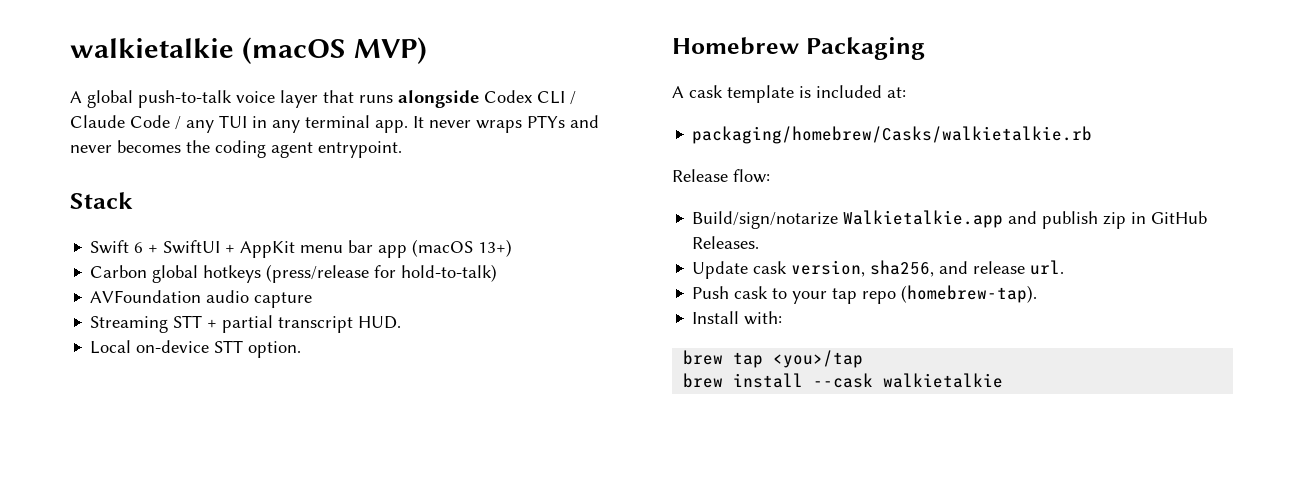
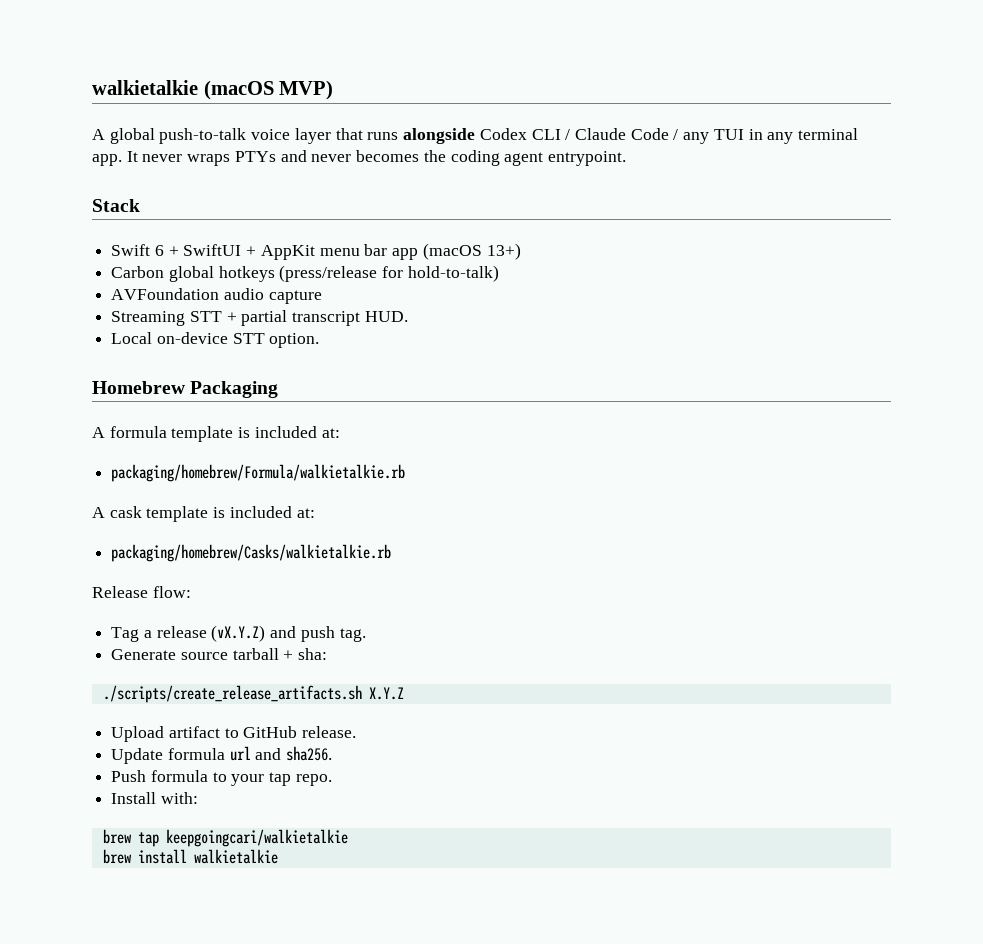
+ A formula template is included at:
+ packaging/homebrew/Formula/walkietalkie.rb
- Build/sign/notarize Walkietalkie.app and publish zip in GitHub Releases.
- Update cask version, sha256, and release url.
+ Tag a release (vX.Y.Z) and push tag.
+ Generate source tarball + sha:
+ ./scripts/create_release_artifacts.sh X.Y.Z
+ Upload artifact to GitHub release.
+ Update formula url and sha256.
- Push cask to your tap repo (homebrew-tap).
+ Push formula to your tap repo.
- brew tap <you>/tap
+ brew tap keepgoingcari/walkietalkie
- brew install --cask walkietalkie
+ brew install walkietalkie

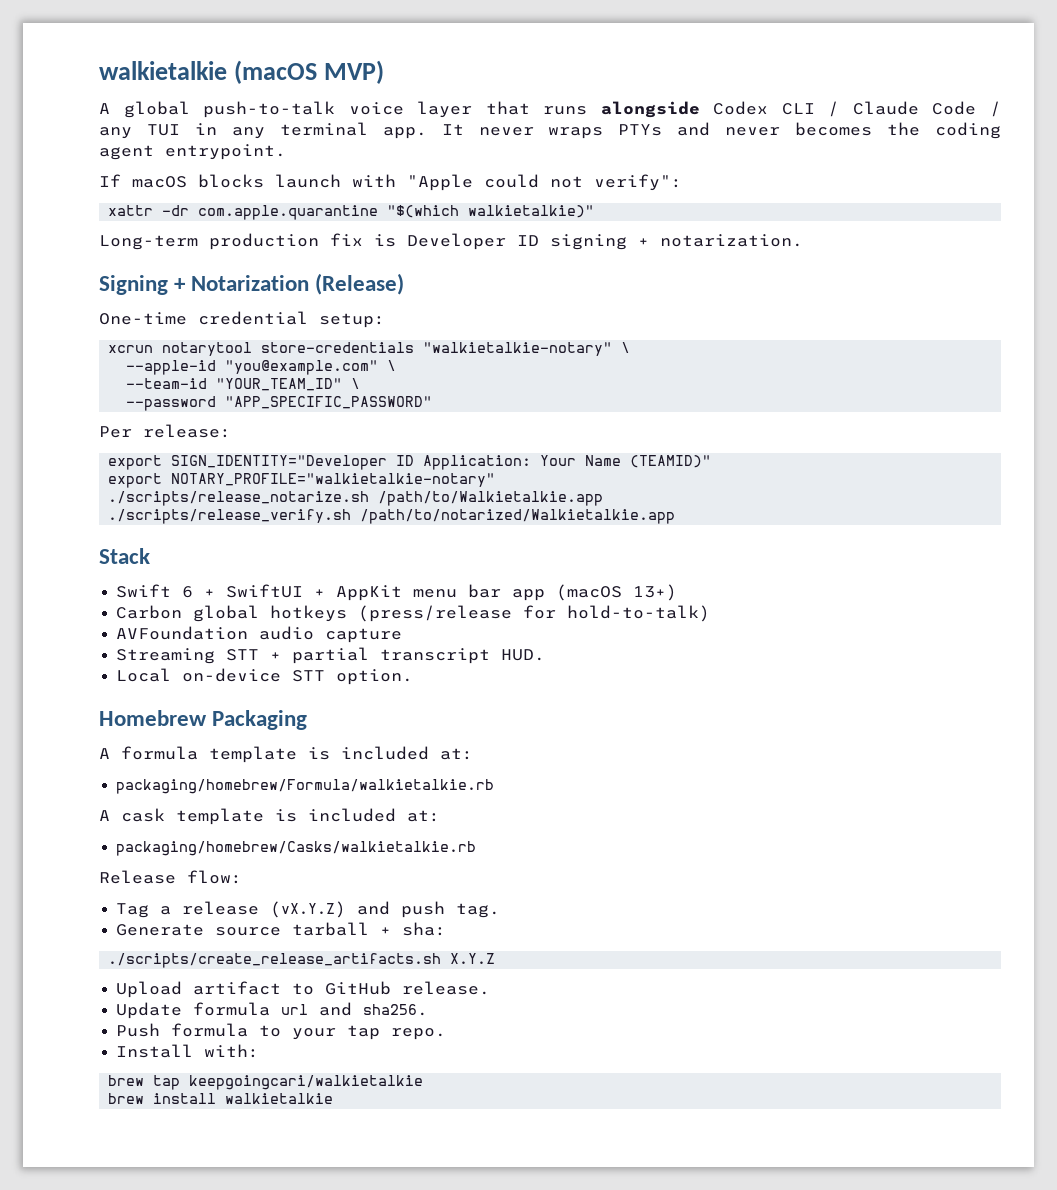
+ If macOS blocks launch with "Apple could not verify":
+ xattr -dr com.apple.quarantine "$(which walkietalkie)"
+ Long-term production fix is Developer ID signing + notarization.
+ Signing + Notarization (Release)
+ One-time credential setup:
+ xcrun notarytool store-credentials "walkietalkie-notary" \
+ --apple-id "you@example.com" \
+ --team-id "YOUR_TEAM_ID" \
+ --password "APP_SPECIFIC_PASSWORD"
+ Per release:
+ export SIGN_IDENTITY="Developer ID Application: Your Name (TEAMID)"
+ export NOTARY_PROFILE="walkietalkie-notary"
+ ./scripts/release_notarize.sh /path/to/Walkietalkie.app
+ ./scripts/release_verify.sh /path/to/notarized/Walkietalkie.app

